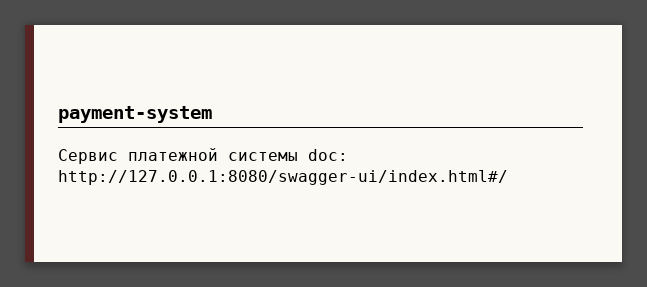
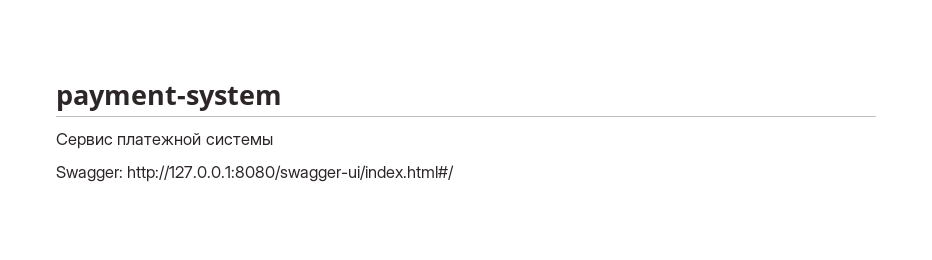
- Сервис платежной системы doc: http://127.0.0.1:8080/swagger-ui/index.html#/
+ Сервис платежной системы
+ Swagger: http://127.0.0.1:8080/swagger-ui/index.html#/

